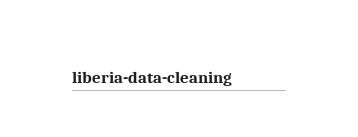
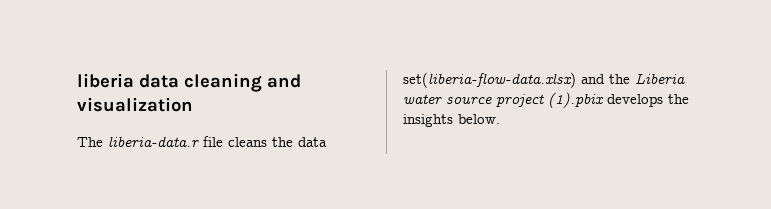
- liberia-data-cleaning
+ liberia data cleaning and visualization
+ The liberia-data.r file cleans the data set(liberia-flow-data.xlsx) and the Liberia water source project (1).pbix develops the insights below.

